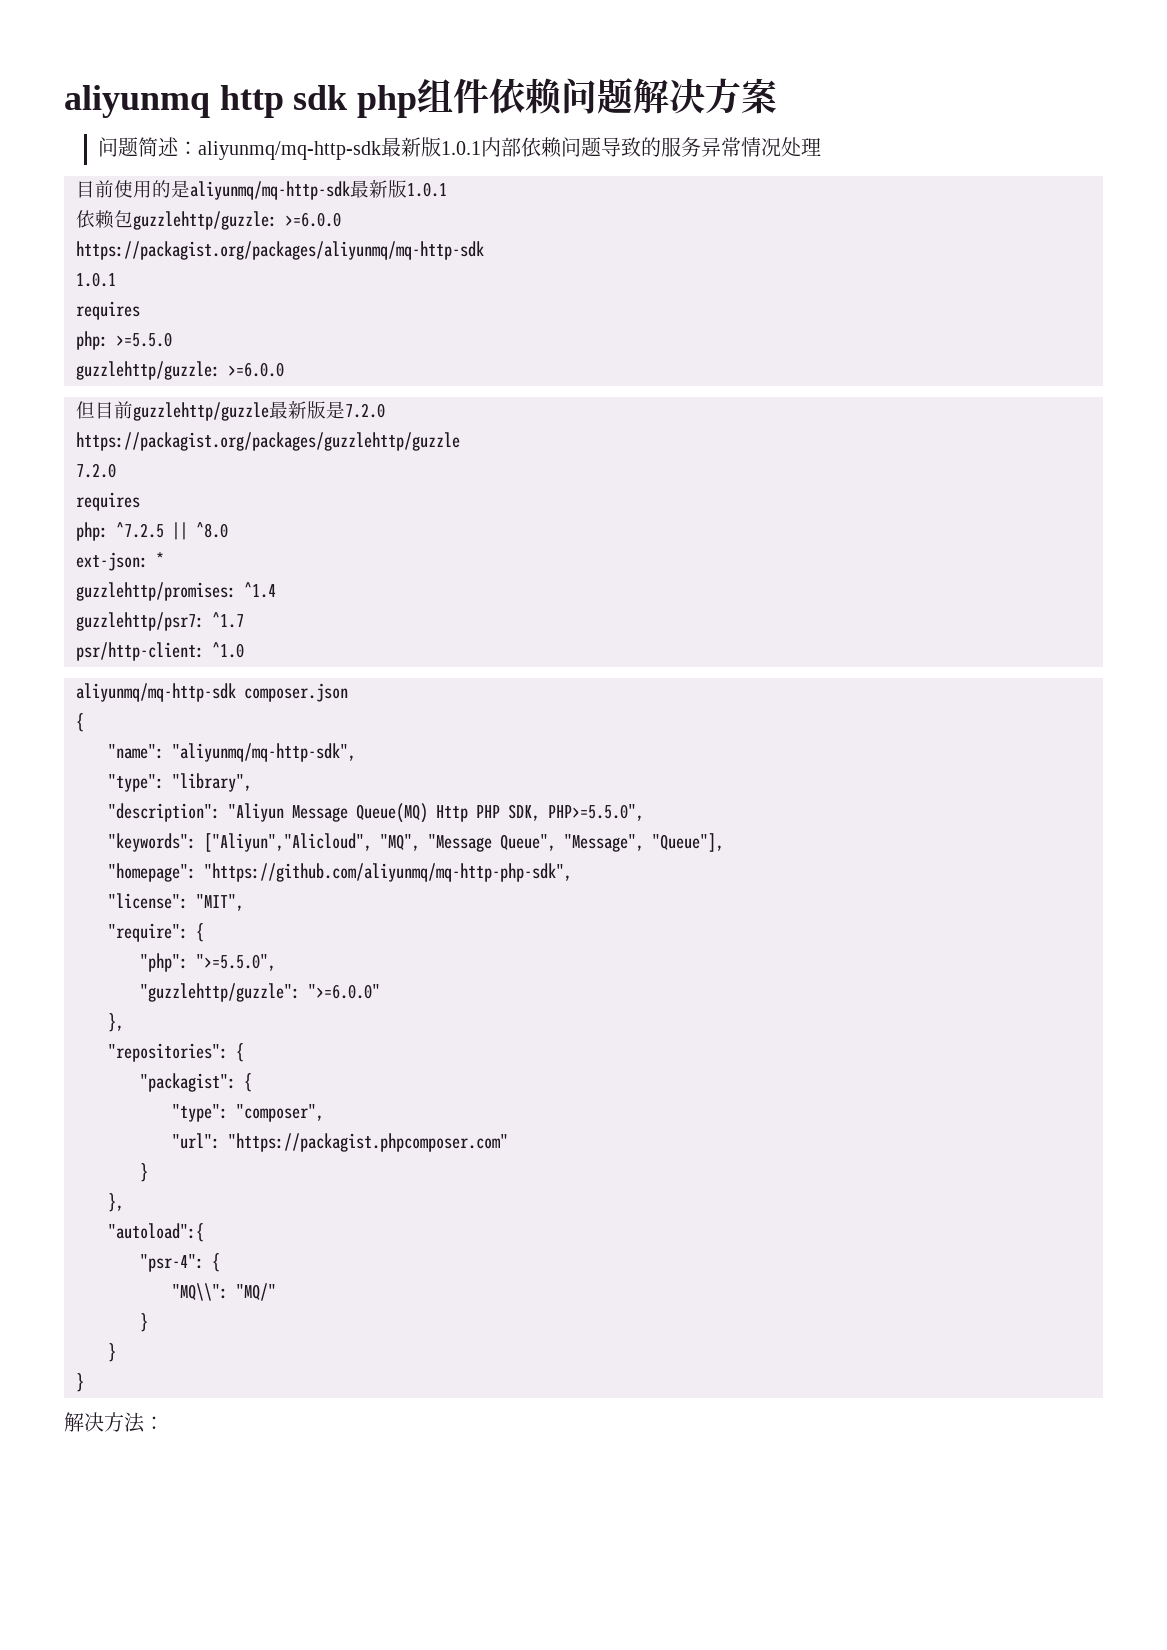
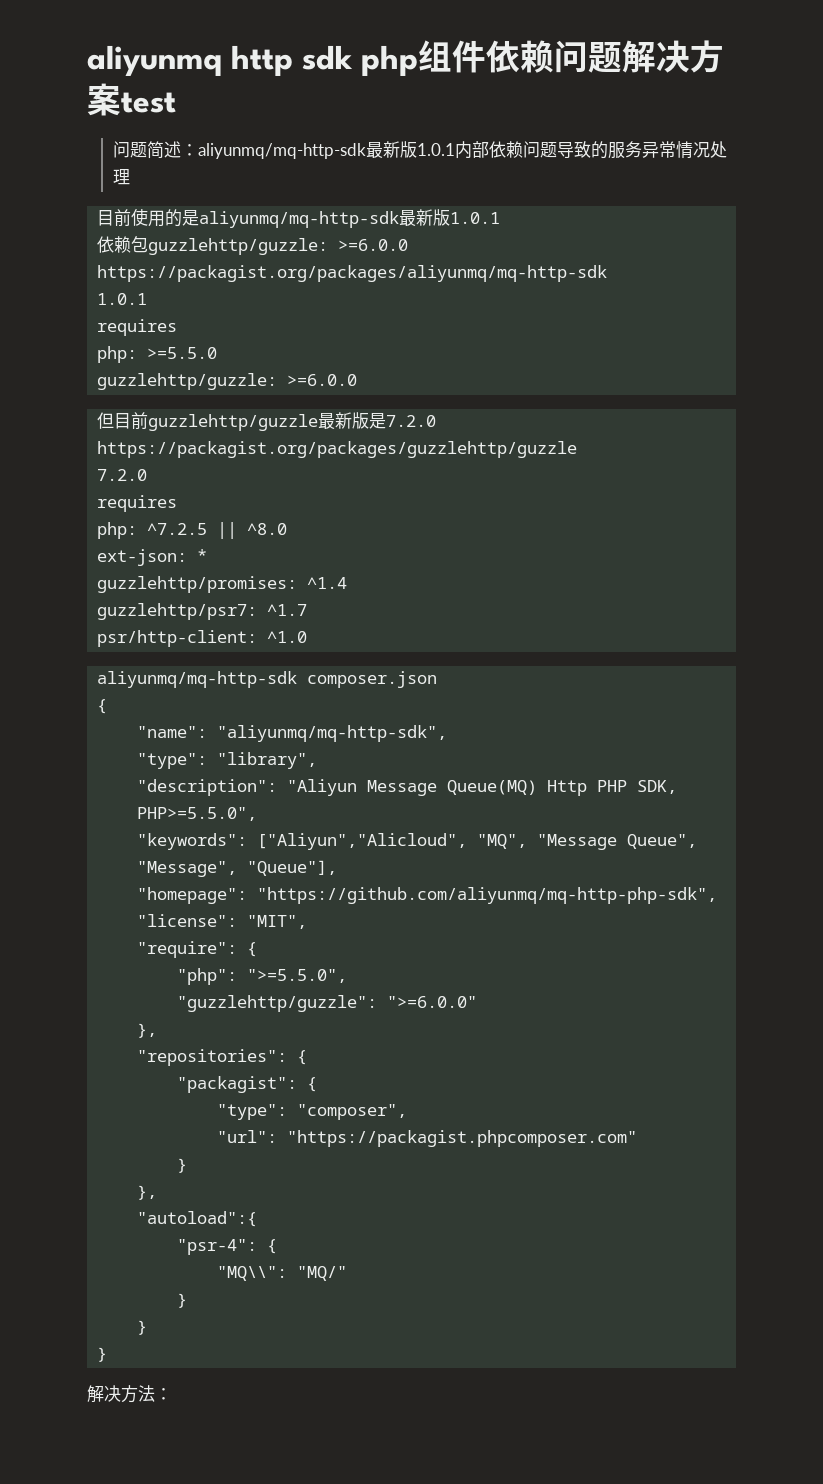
- aliyunmq http sdk php组件依赖问题解决方案
+ aliyunmq http sdk php组件依赖问题解决方案test

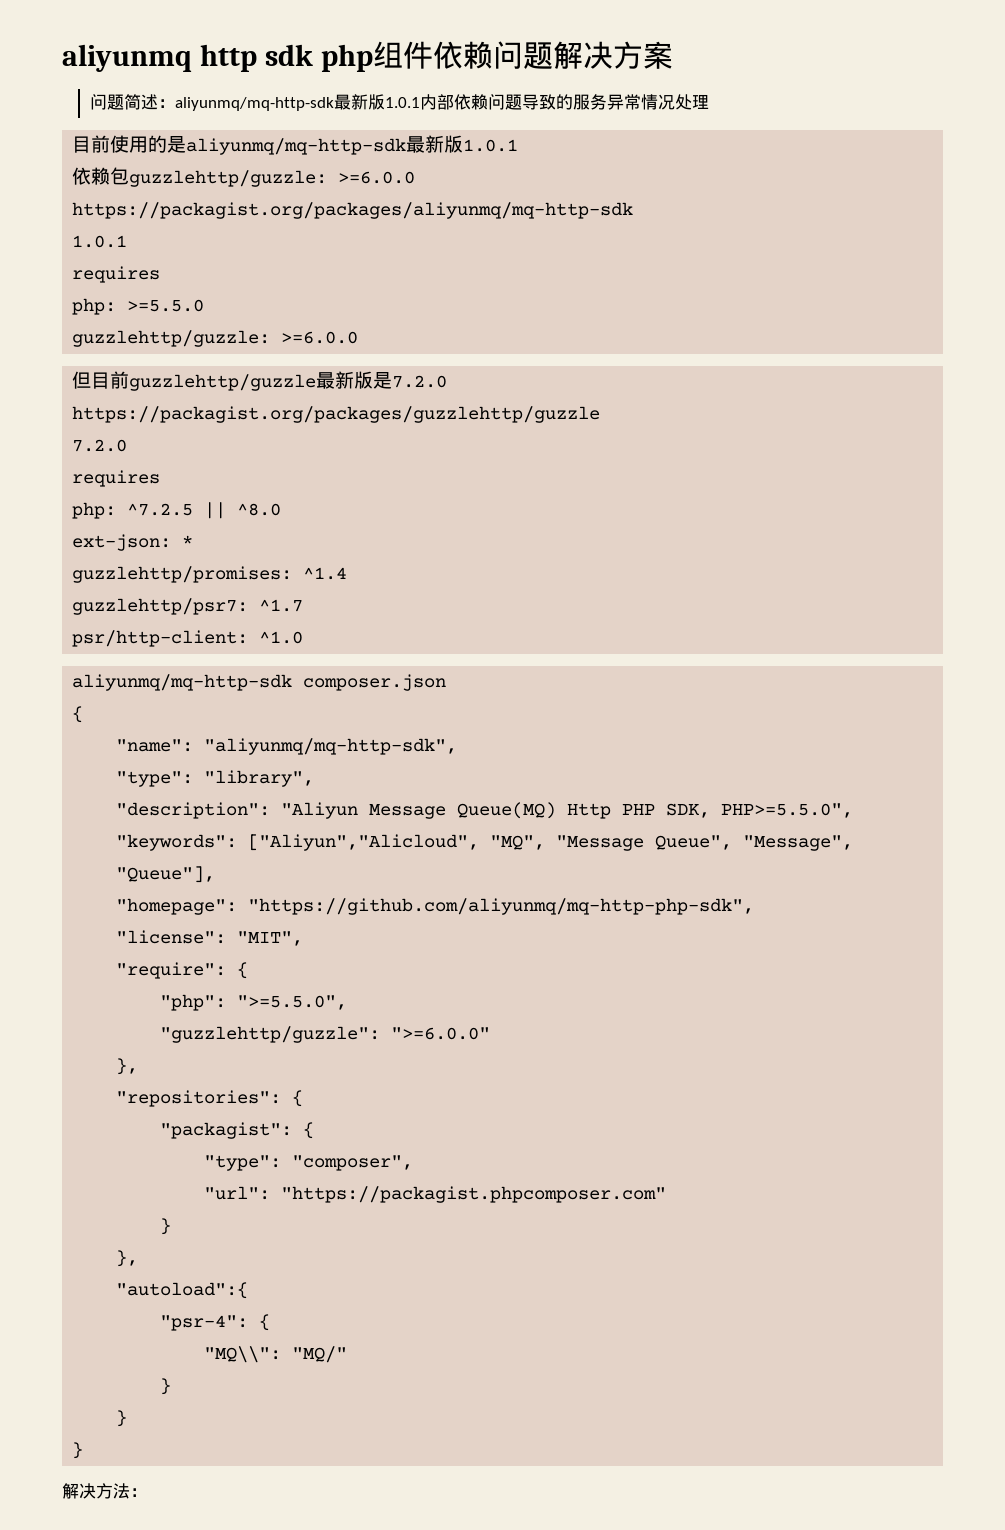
- aliyunmq http sdk php组件依赖问题解决方案test
+ aliyunmq http sdk php组件依赖问题解决方案

